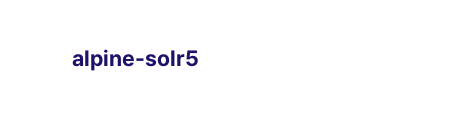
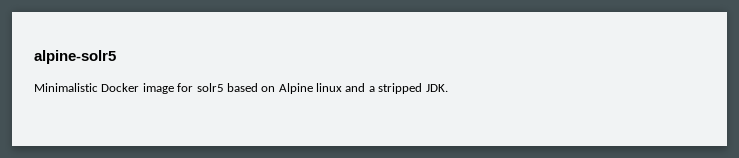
+ Minimalistic Docker image for solr5 based on Alpine linux and a stripped JDK.

